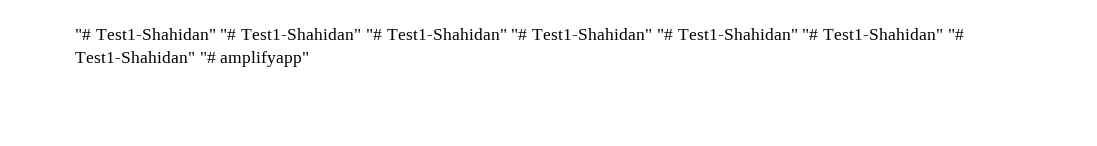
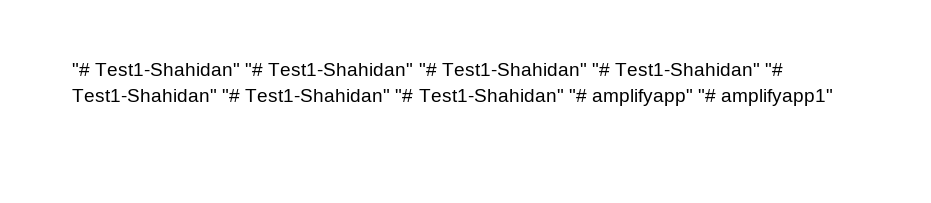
- "# Test1-Shahidan" "# Test1-Shahidan" "# Test1-Shahidan" "# Test1-Shahidan" "# Test1-Shahidan" "# Test1-Shahidan" "# Test1-Shahidan" "# amplifyapp"
+ "# Test1-Shahidan" "# Test1-Shahidan" "# Test1-Shahidan" "# Test1-Shahidan" "# Test1-Shahidan" "# Test1-Shahidan" "# Test1-Shahidan" "# amplifyapp" "# amplifyapp1"

